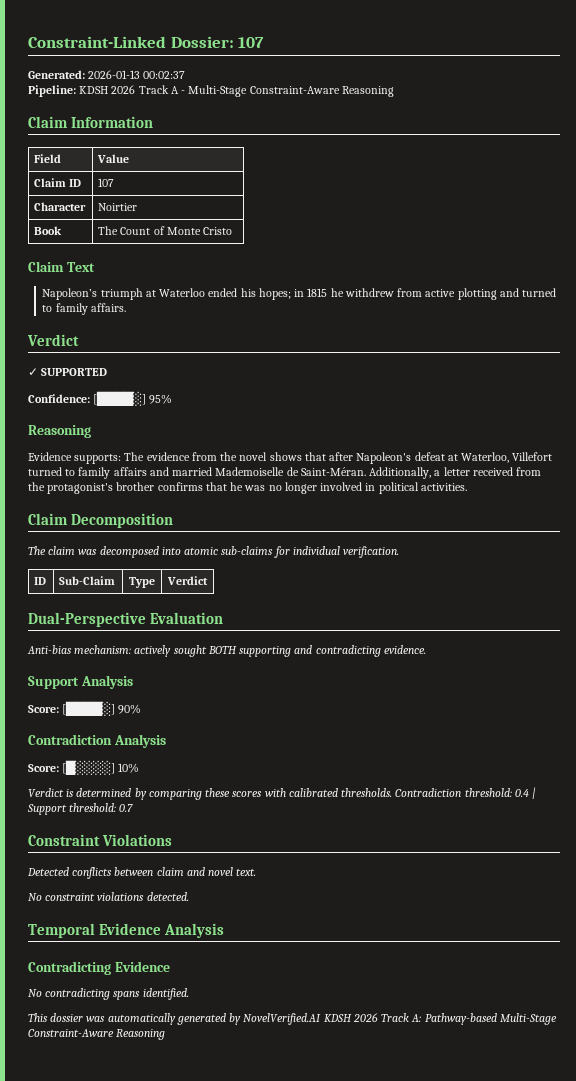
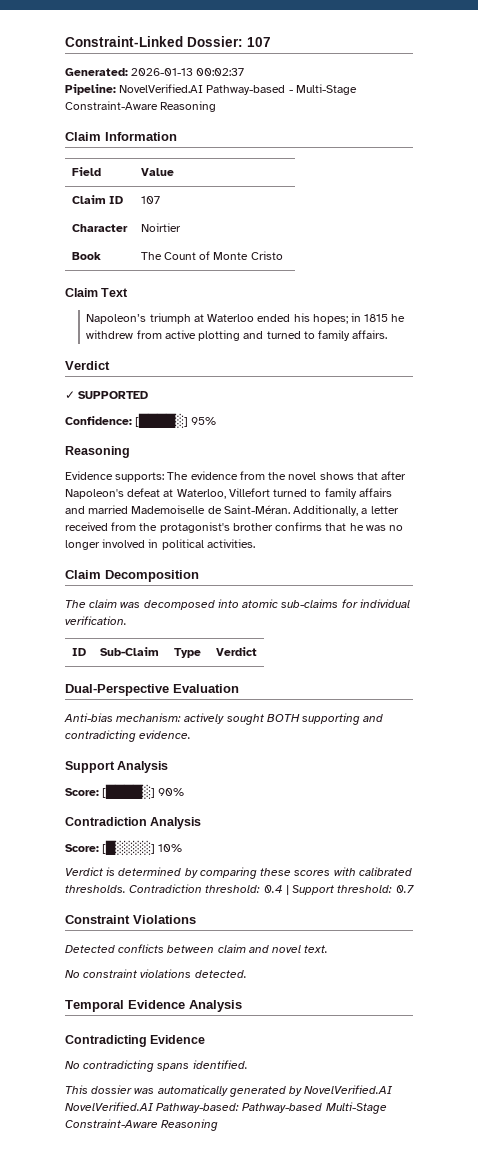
- Pipeline: KDSH 2026 Track A - Multi-Stage Constraint-Aware Reasoning
+ Pipeline: NovelVerified.AI Pathway-based - Multi-Stage Constraint-Aware Reasoning
- This dossier was automatically generated by NovelVerified.AI KDSH 2026 Track A: Pathway-based Multi-Stage Constraint-Aware Reasoning
+ This dossier was automatically generated by NovelVerified.AI NovelVerified.AI Pathway-based: Pathway-based Multi-Stage Constraint-Aware Reasoning

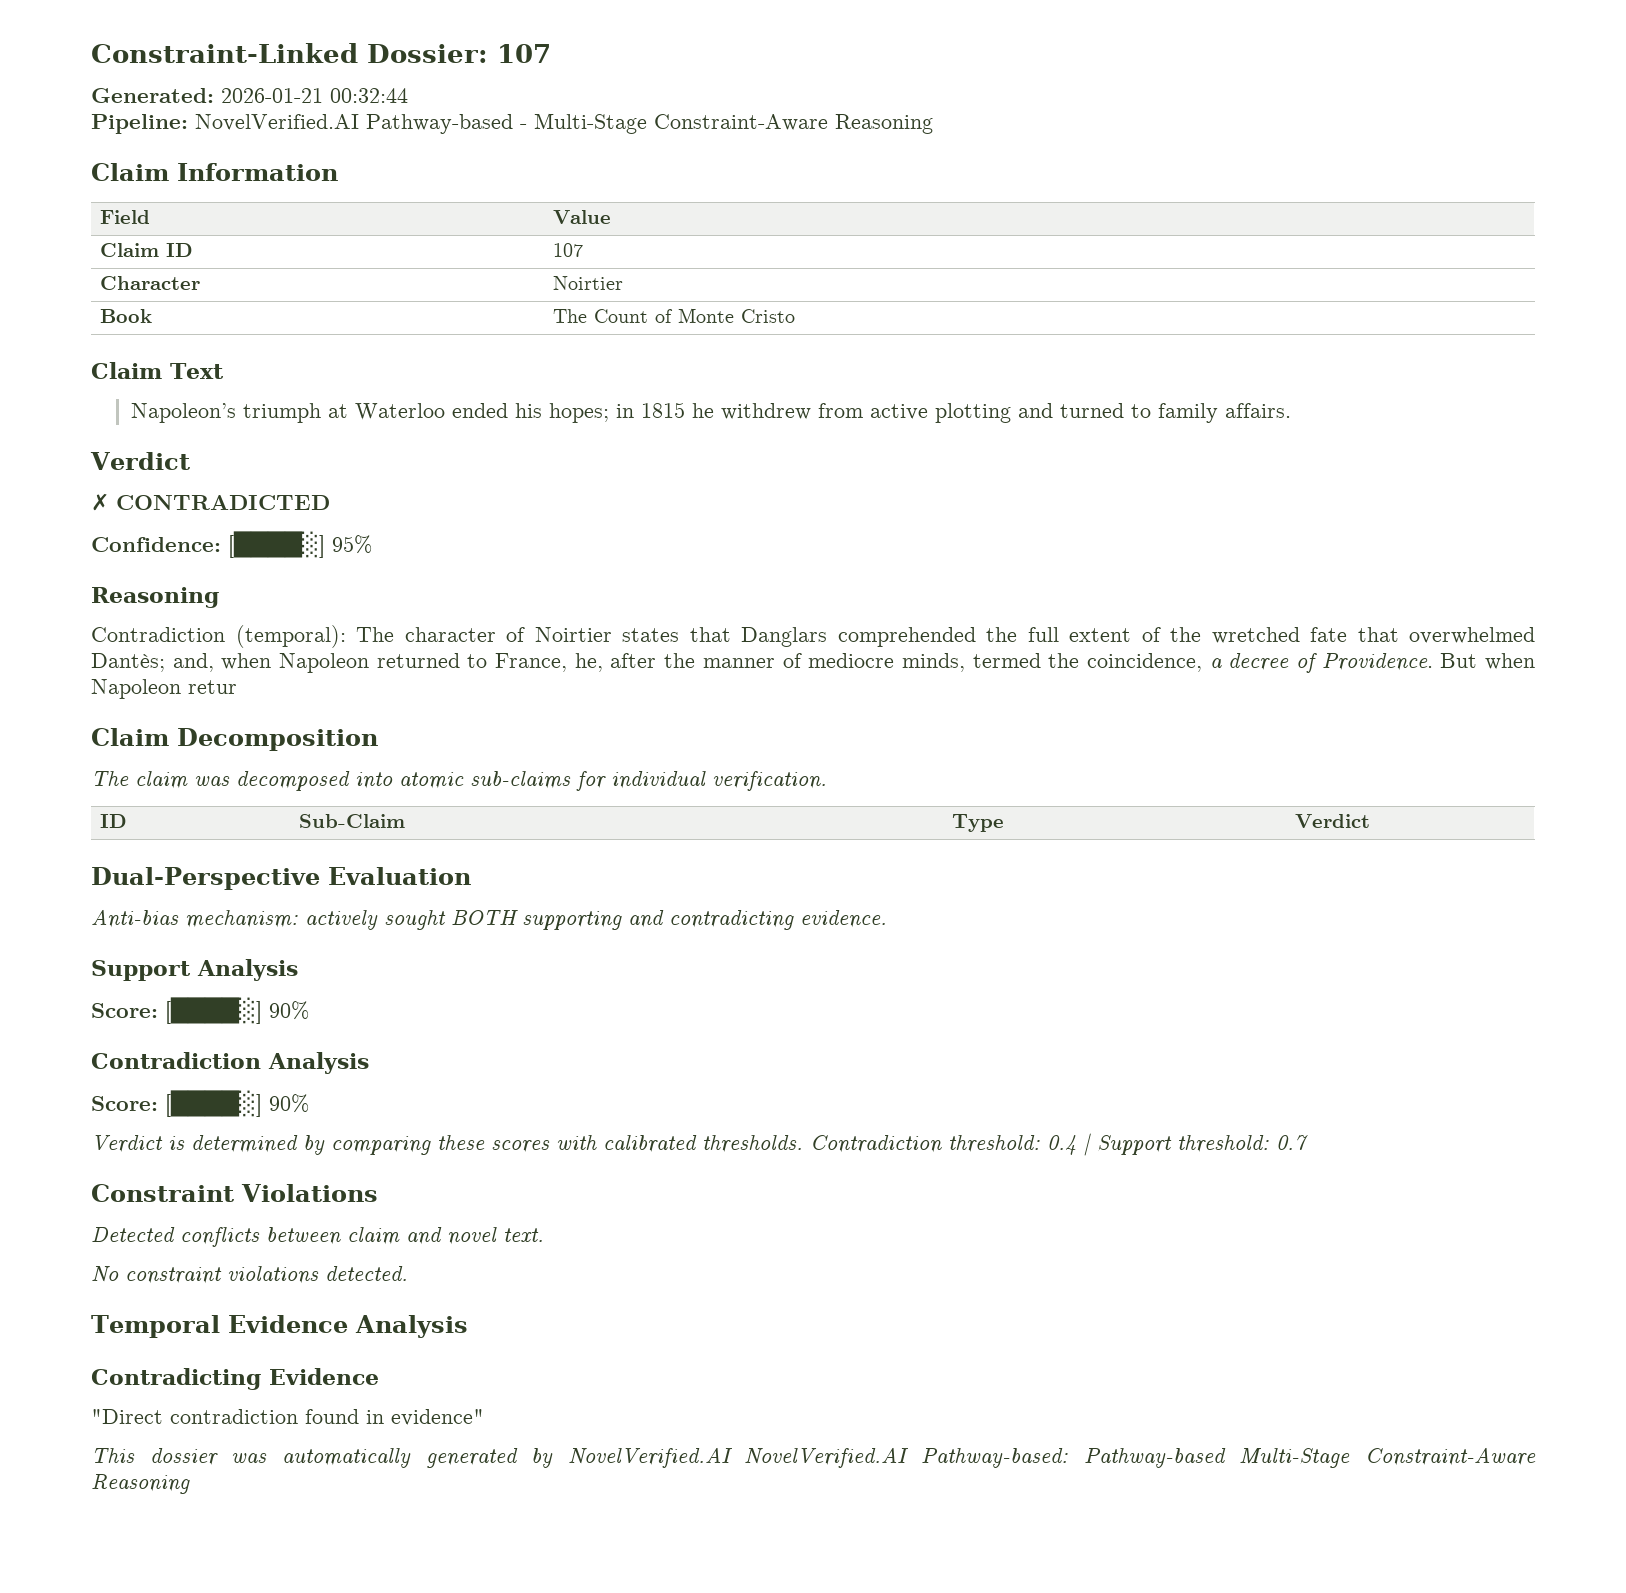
- Generated: 2026-01-13 00:02:37
+ Generated: 2026-01-21 00:32:44
- ✓ SUPPORTED
+ ✗ CONTRADICTED
- Evidence supports: The evidence from the novel shows that after Napoleon's defeat at Waterloo, Villefort turned to family affairs and married Mademoiselle de Saint-Méran. Additionally, a letter received from the protagonist's brother confirms that he was no longer involved in political activities.
+ Contradiction (temporal): The character of Noirtier states that Danglars comprehended the full extent of the wretched fate that overwhelmed Dantès; and, when Napoleon returned to France, he, after the manner of mediocre minds, termed the coincidence, a decree of Providence. But when Napoleon retur
  Contradiction Analysis
- Score: [█░░░░] 10%
+ Score: [████░] 90%
- No contradicting spans identified.
+ "Direct contradiction found in evidence"

